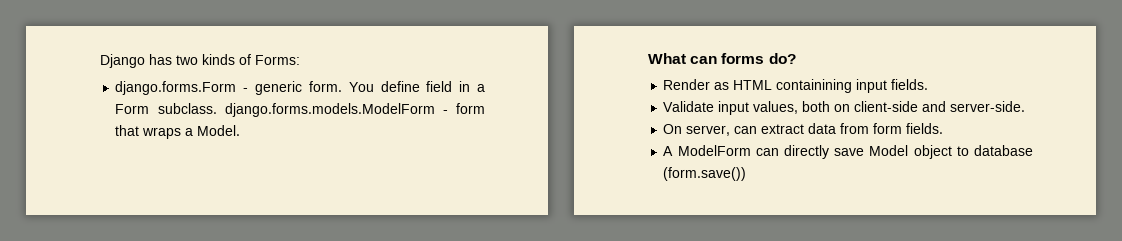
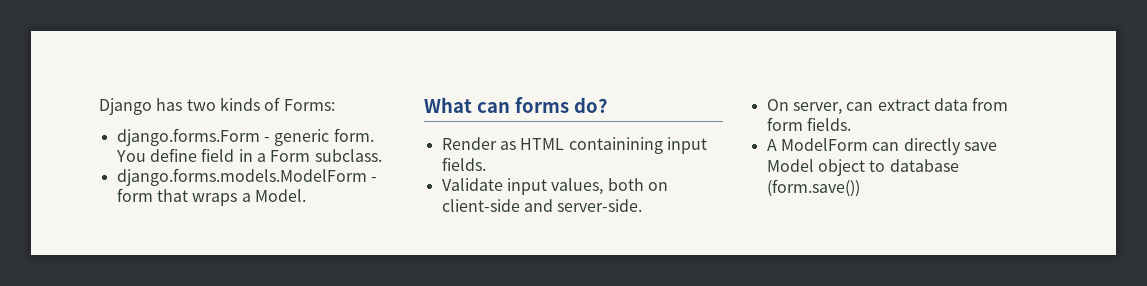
- You define field in a Form subclass. django.forms.models.ModelForm - form that wraps a Model.
+ You define field in a Form subclass.
+ django.forms.models.ModelForm - form that wraps a Model.

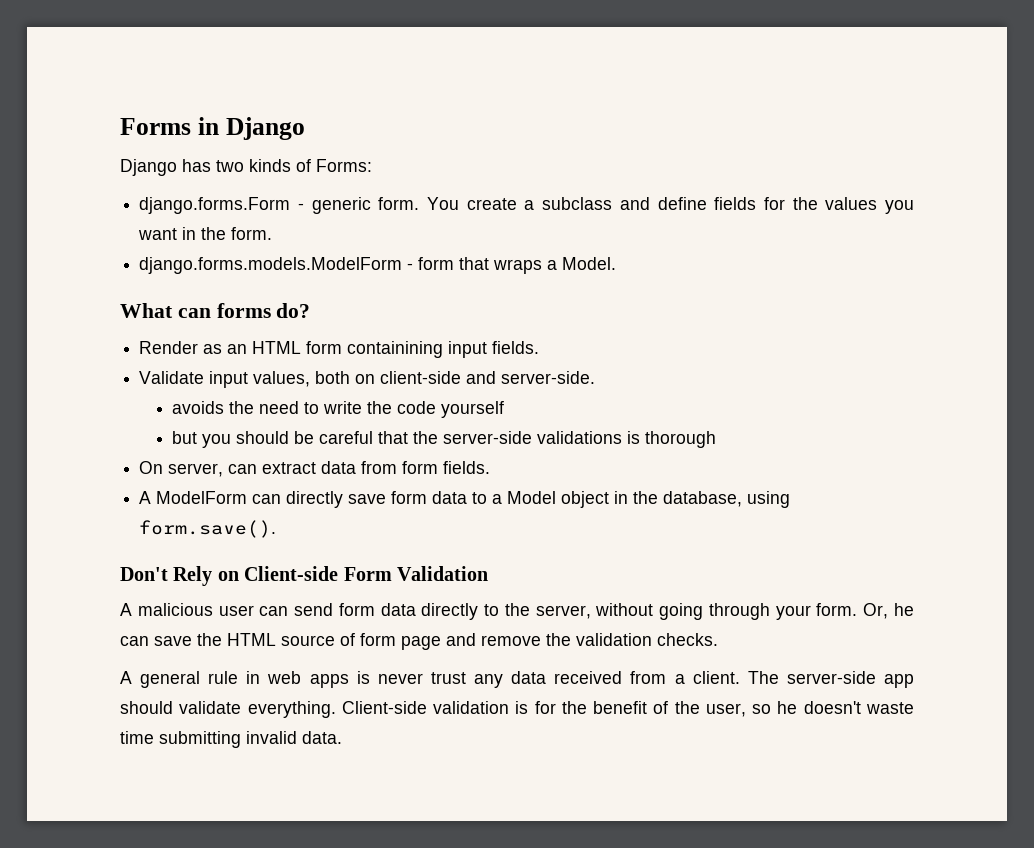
+ Forms in Django
- You define field in a Form subclass.
+ You create a subclass and define fields for the values you want in the form.
- Render as HTML containining input fields.
+ Render as an HTML form containining input fields.
+ avoids the need to write the code yourself
+ but you should be careful that the server-side validations is thorough
- A ModelForm can directly save Model object to database (form.save())
+ A ModelForm can directly save form data to a Model object in the database, using form.save().
+ Don't Rely on Client-side Form Validation
+ A malicious user can send form data directly to the server, without going through your form. Or, he can save the HTML source of form page and remove the validation checks.
+ A general rule in web apps is never trust any data received from a client. The server-side app should validate everything. Client-side validation is for the benefit of the user, so he doesn't waste time submitting invalid data.

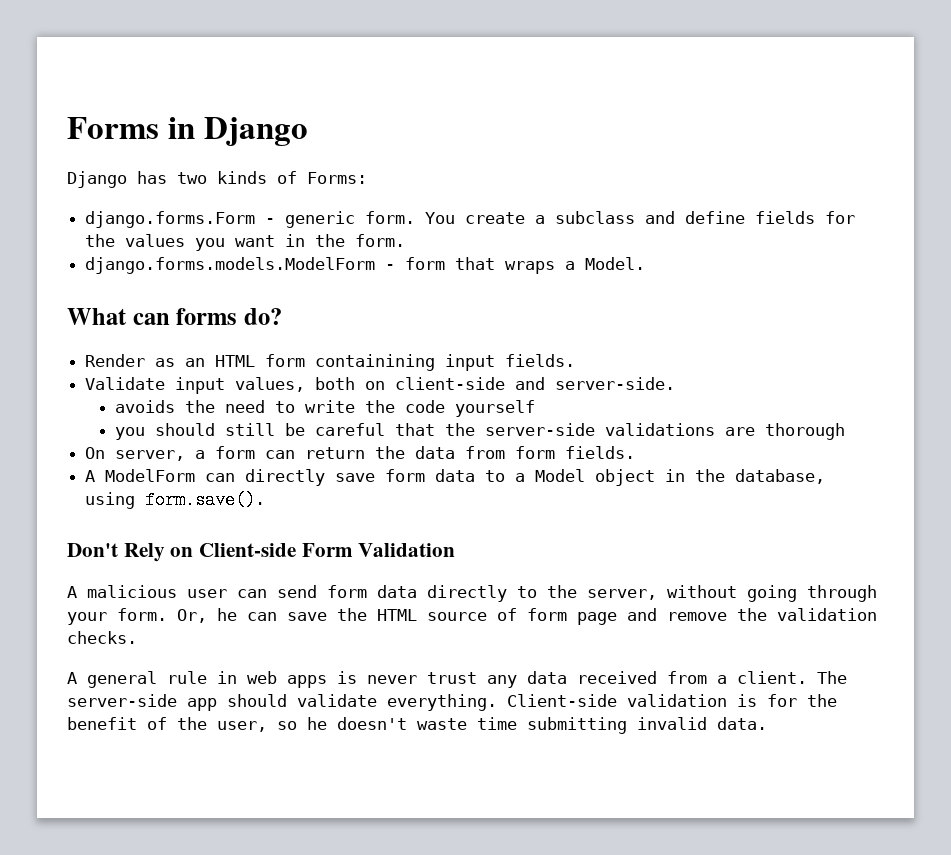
- but you should be careful that the server-side validations is thorough
+ you should still be careful that the server-side validations are thorough
- On server, can extract data from form fields.
+ On server, a form can return the data from form fields.

